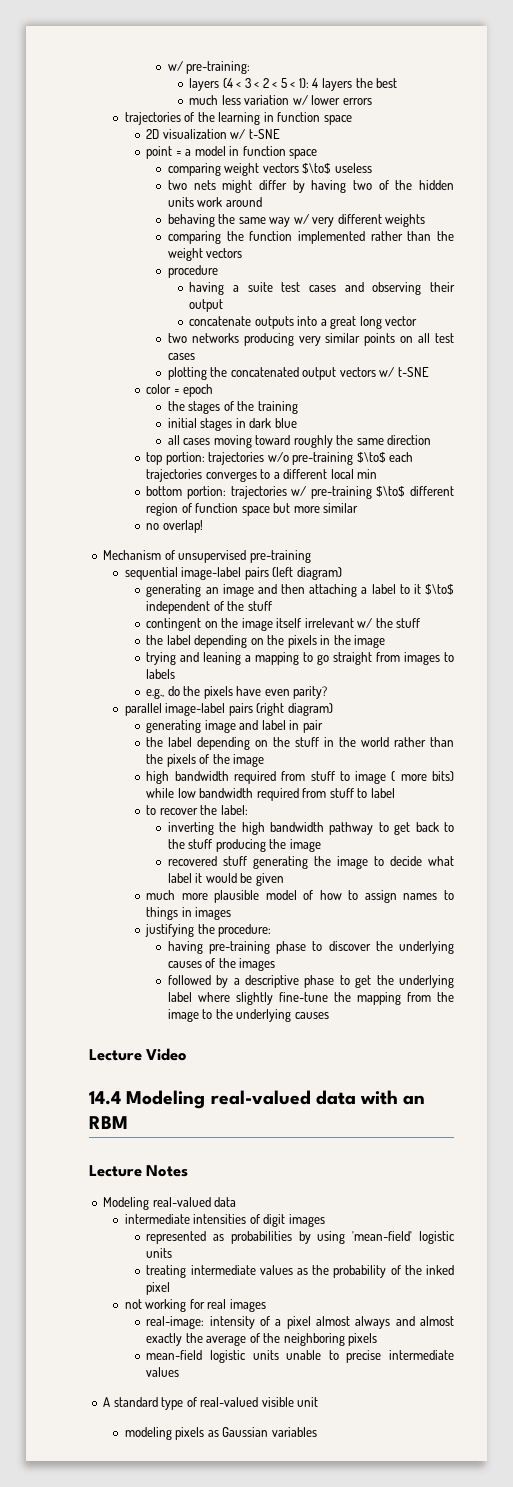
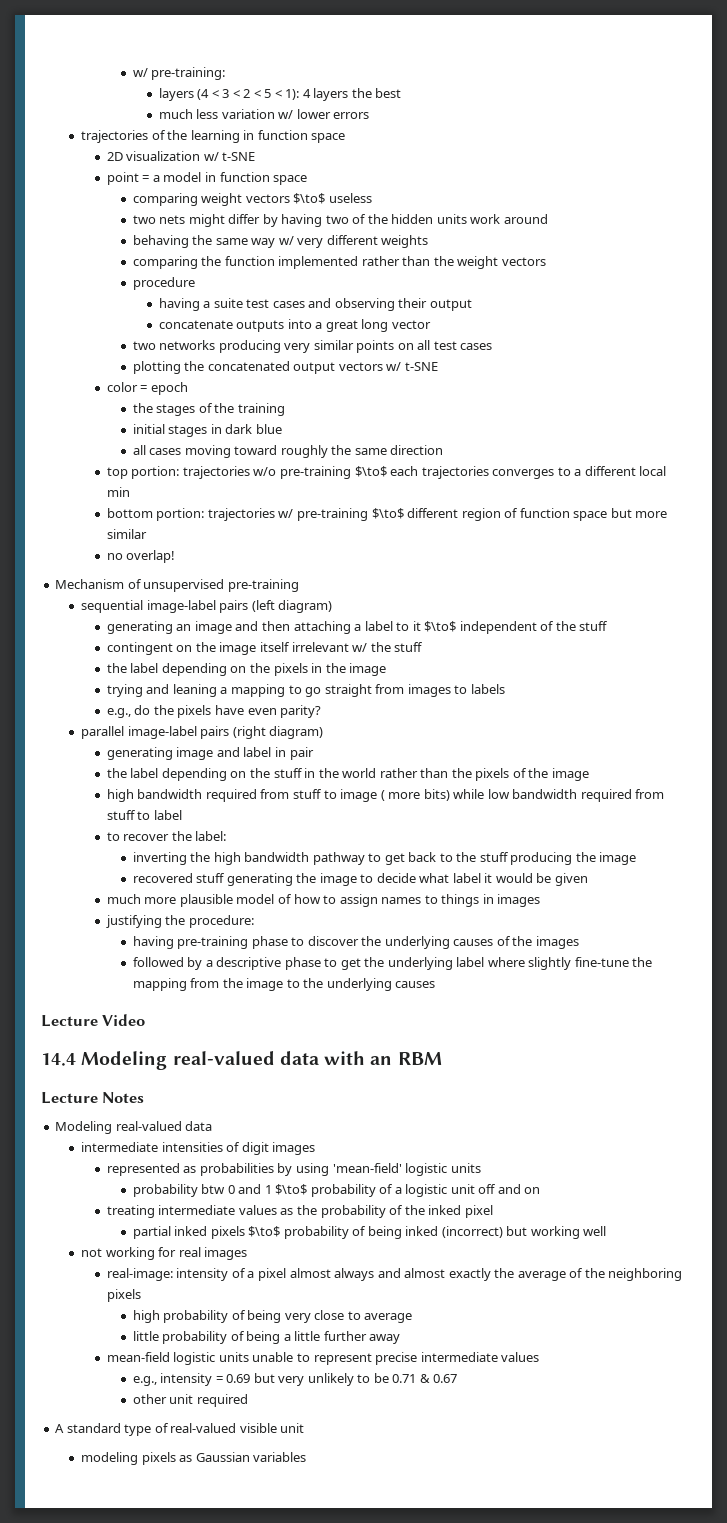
+ probability btw 0 and 1 $\to$ probability of a logistic unit off and on
+ partial inked pixels $\to$ probability of being inked (incorrect) but working well
+ high probability of being very close to average
+ little probability of being a little further away
- mean-field logistic units unable to precise intermediate values
+ mean-field logistic units unable to represent precise intermediate values
+ e.g., intensity = 0.69 but very unlikely to be 0.71 & 0.67
+ other unit required

